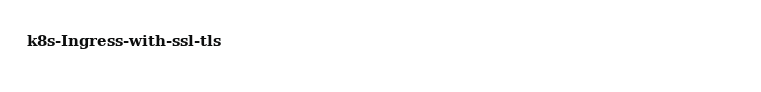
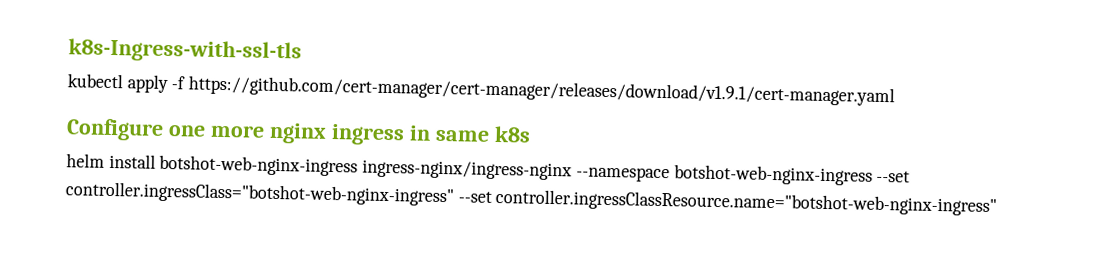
+ kubectl apply -f https://github.com/cert-manager/cert-manager/releases/download/v1.9.1/cert-manager.yaml
+ Configure one more nginx ingress in same k8s
+ helm install botshot-web-nginx-ingress ingress-nginx/ingress-nginx --namespace botshot-web-nginx-ingress --set controller.ingressClass="botshot-web-nginx-ingress" --set controller.ingressClassResource.name="botshot-web-nginx-ingress"

